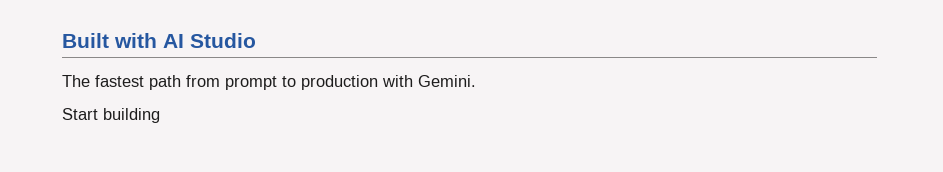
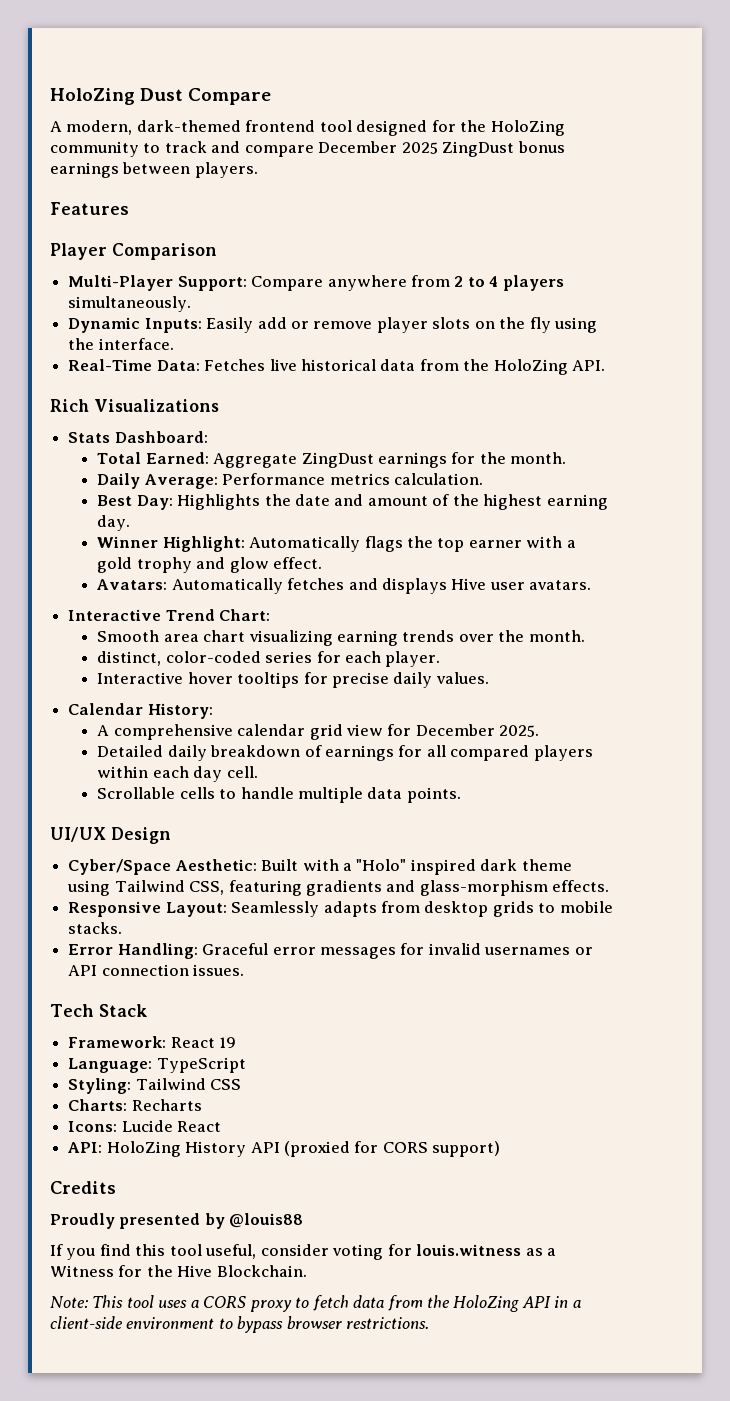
- Built with AI Studio
- The fastest path from prompt to production with Gemini.
- Start building
+ HoloZing Dust Compare
+ A modern, dark-themed frontend tool designed for the HoloZing community to track and compare December 2025 ZingDust bonus earnings between players.
+ Features
+ Player Comparison
+ Multi-Player Support: Compare anywhere from 2 to 4 players simultaneously.
+ Dynamic Inputs: Easily add or remove player slots on the fly using the interface.
+ Real-Time Data: Fetches live historical data from the HoloZing API.
+ Rich Visualizations
+ Stats Dashboard:
+ Total Earned: Aggregate ZingDust earnings for the month.
+ Daily Average: Performance metrics calculation.
+ Best Day: Highlights the date and amount of the highest earning day.
+ Winner Highlight: Automatically flags the top earner with a gold trophy and glow effect.
+ Avatars: Automatically fetches and displays Hive user avatars.
+ Interactive Trend Chart:
+ Smooth area chart visualizing earning trends over the month.
+ distinct, color-coded series for each player.
+ Interactive hover tooltips for precise daily values.
+ Calendar History:
+ A comprehensive calendar grid view for December 2025.
+ Detailed daily breakdown of earnings for all compared players within each day cell.
+ Scrollable cells to handle multiple data points.
+ UI/UX Design
+ Cyber/Space Aesthetic: Built with a "Holo" inspired dark theme using Tailwind CSS, featuring gradients and glass-morphism effects.
+ Responsive Layout: Seamlessly adapts from desktop grids to mobile stacks.
+ Error Handling: Graceful error messages for invalid usernames or API connection issues.
+ Tech Stack
+ Framework: React 19
+ Language: TypeScript
+ Styling: Tailwind CSS
+ Charts: Recharts
+ Icons: Lucide React
+ API: HoloZing History API (proxied for CORS support)
+ Credits
+ Proudly presented by @louis88
+ If you find this tool useful, consider voting for louis.witness as a Witness for the Hive Blockchain.
+ Note: This tool uses a CORS proxy to fetch data from the HoloZing API in a client-side environment to bypass browser restrictions.

